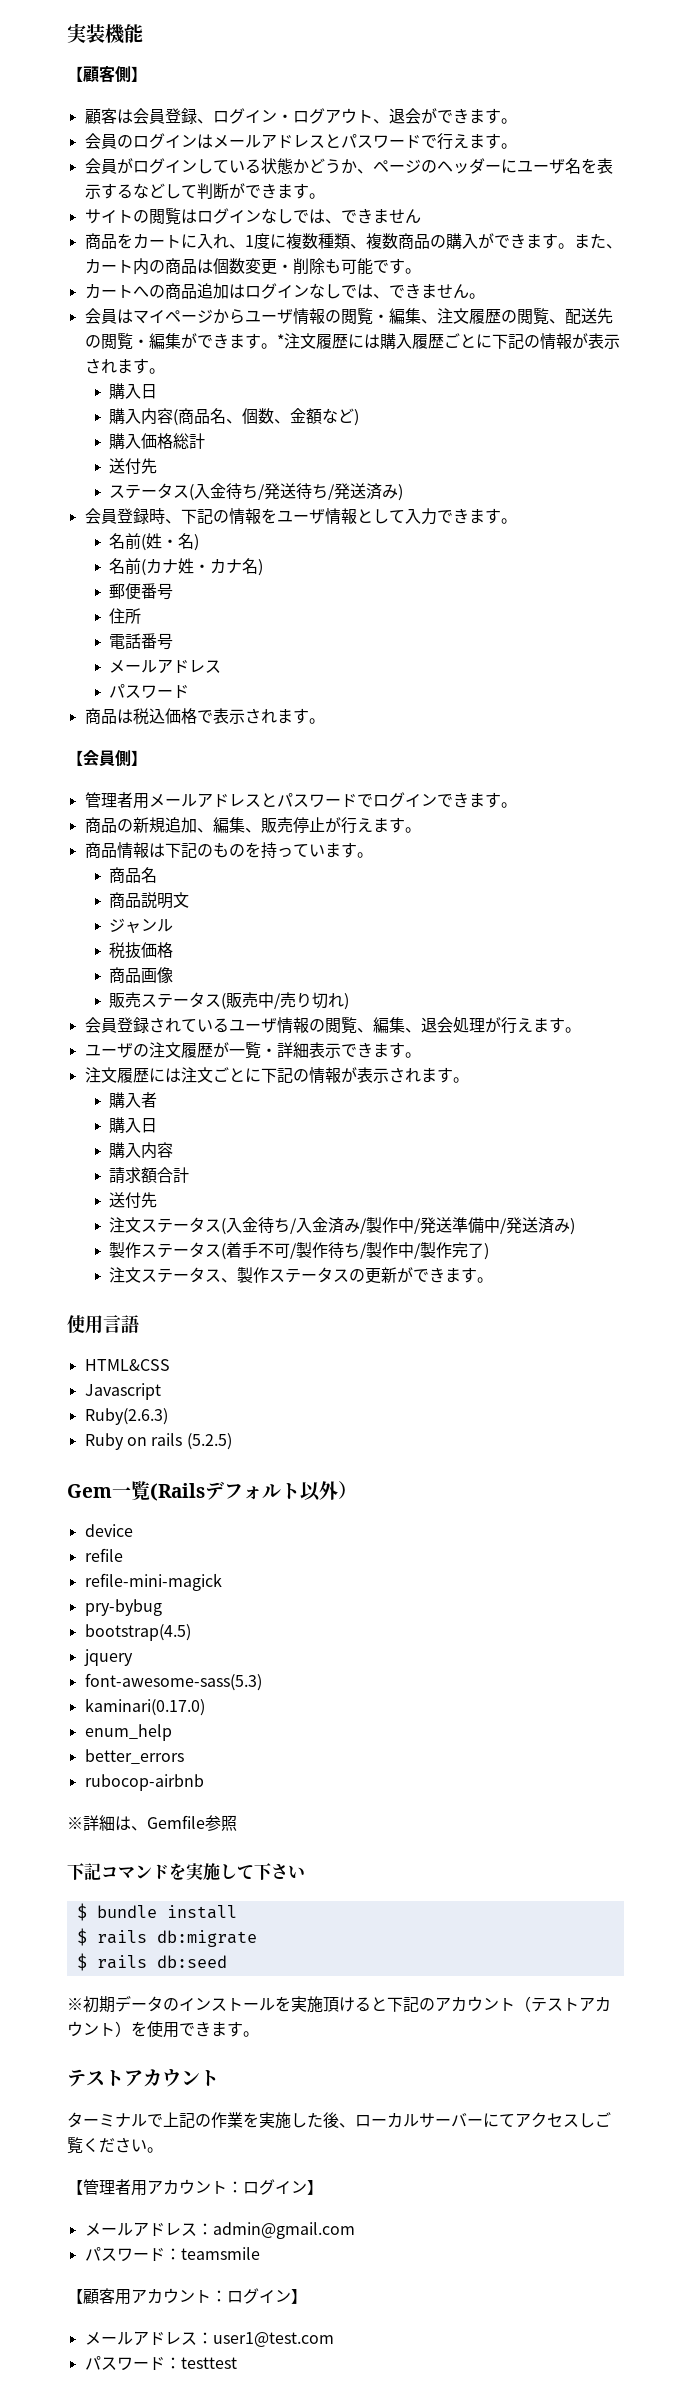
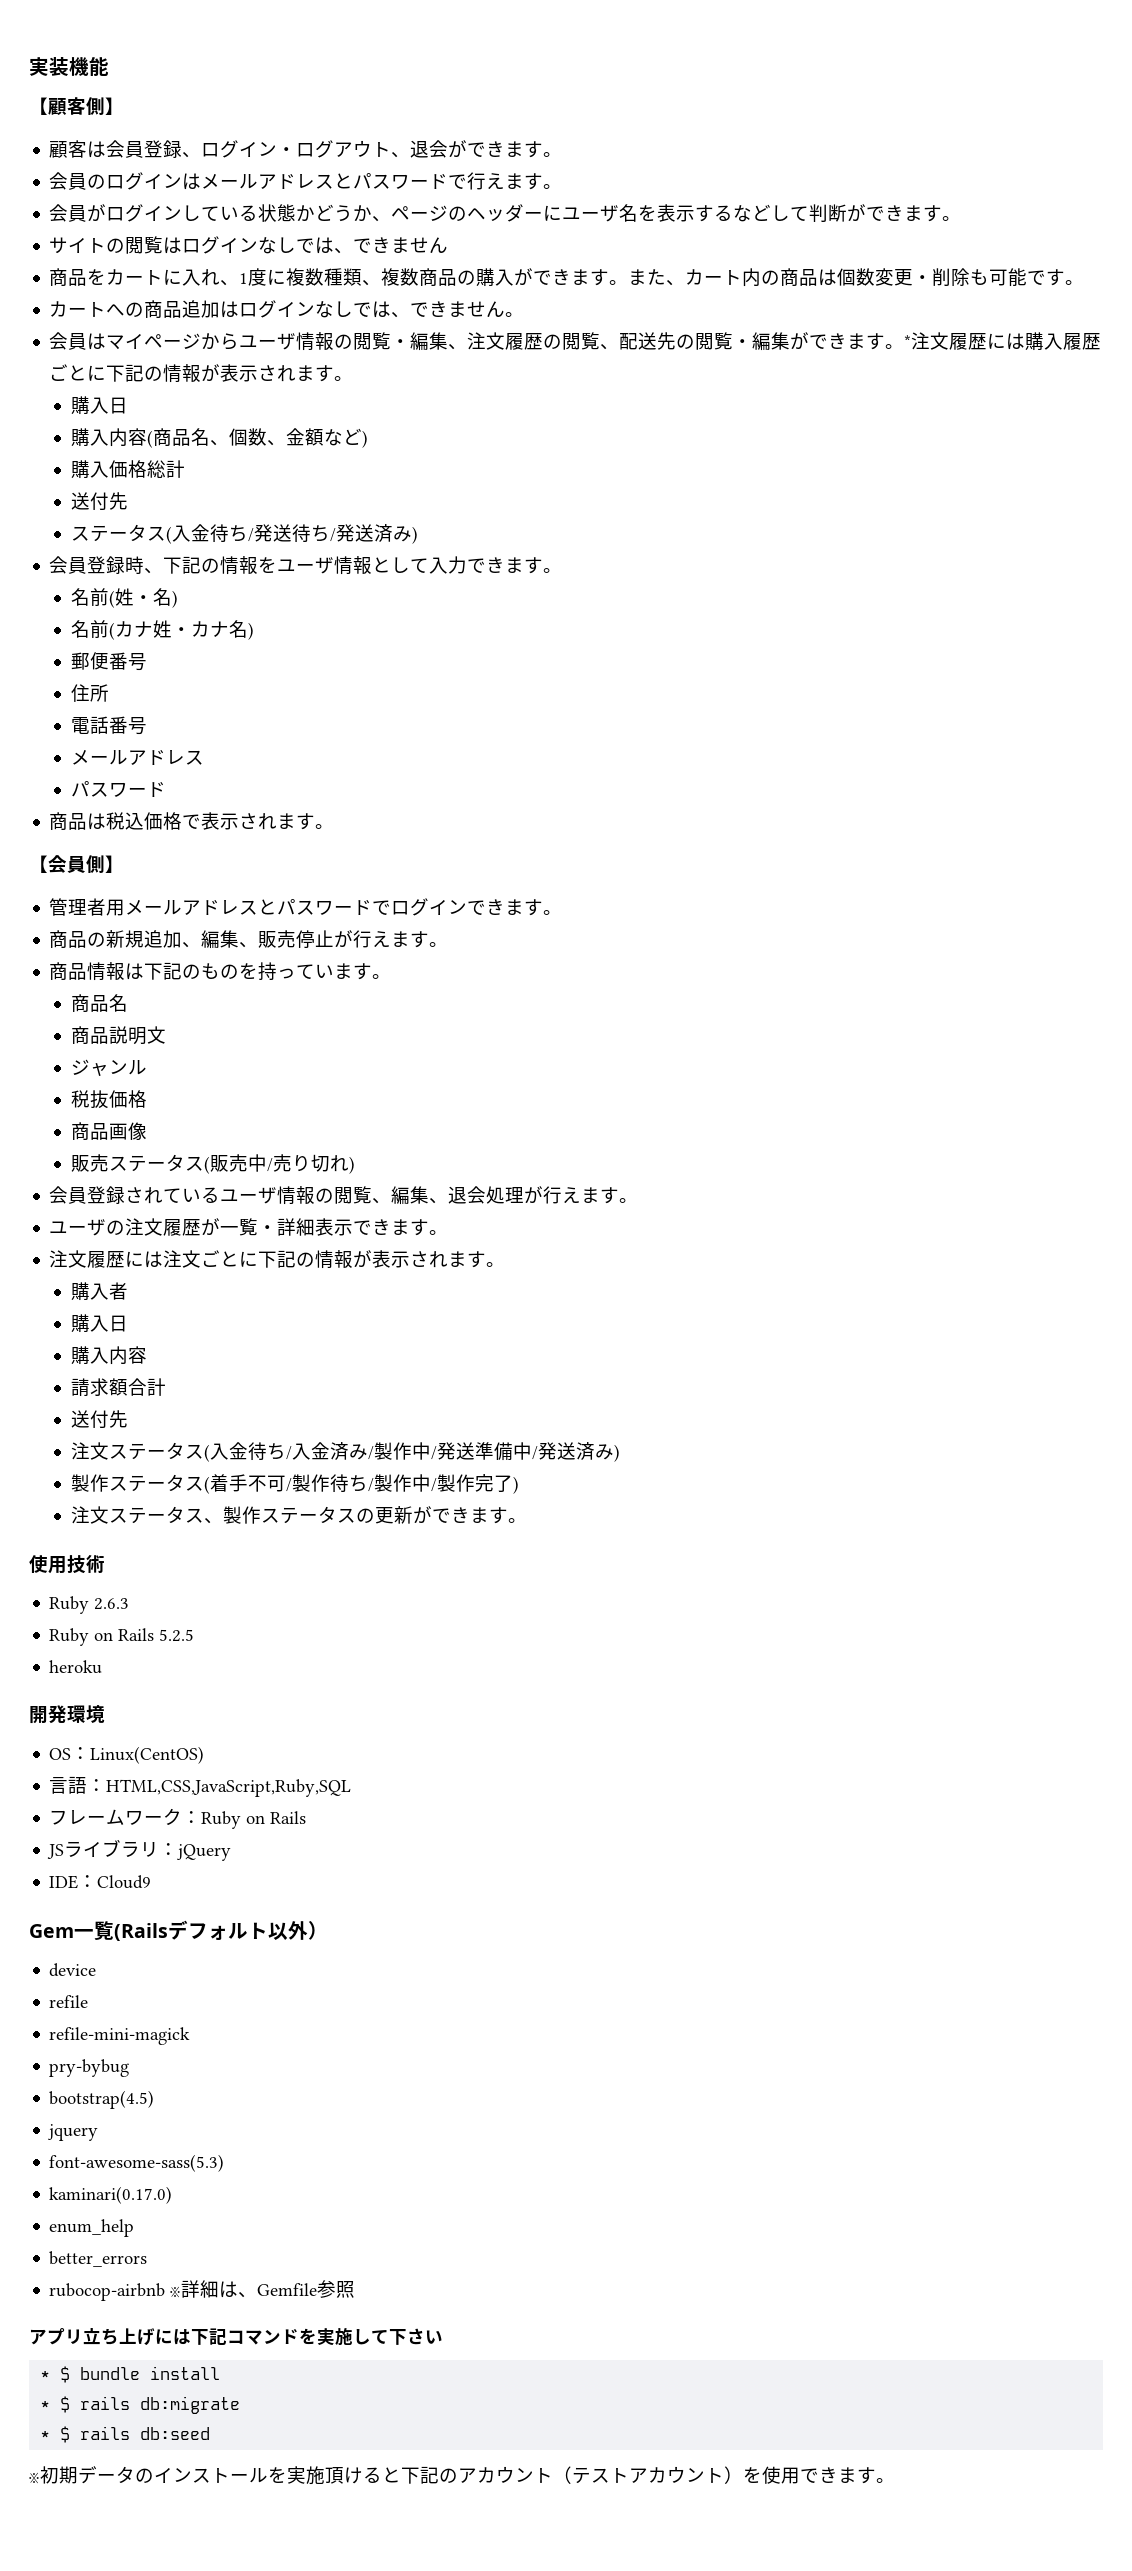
- 使用言語
- HTML&CSS
- Javascript
- Ruby(2.6.3)
- Ruby on rails (5.2.5)
+ 使用技術
+ Ruby 2.6.3
+ Ruby on Rails 5.2.5
+ heroku
+ 開発環境
+ OS：Linux(CentOS)
+ 言語：HTML,CSS,JavaScript,Ruby,SQL
+ フレームワーク：Ruby on Rails
+ JSライブラリ：jQuery
+ IDE：Cloud9
- rubocop-airbnb
- ※詳細は、Gemfile参照
+ rubocop-airbnb ※詳細は、Gemfile参照
- 下記コマンドを実施して下さい
+ アプリ立ち上げには下記コマンドを実施して下さい
- $ bundle install
+ * $ bundle install
- $ rails db:migrate
+ * $ rails db:migrate
- $ rails db:seed
+ * $ rails db:seed
  ※初期データのインストールを実施頂けると下記のアカウント（テストアカウント）を使用できます。
- テストアカウント
- ターミナルで上記の作業を実施した後、ローカルサーバーにてアクセスしご覧ください。
- 【管理者用アカウント：ログイン】
- メールアドレス：admin@gmail.com
- パスワード：teamsmile
- 【顧客用アカウント：ログイン】
- メールアドレス：user1@test.com
- パスワード：testtest

